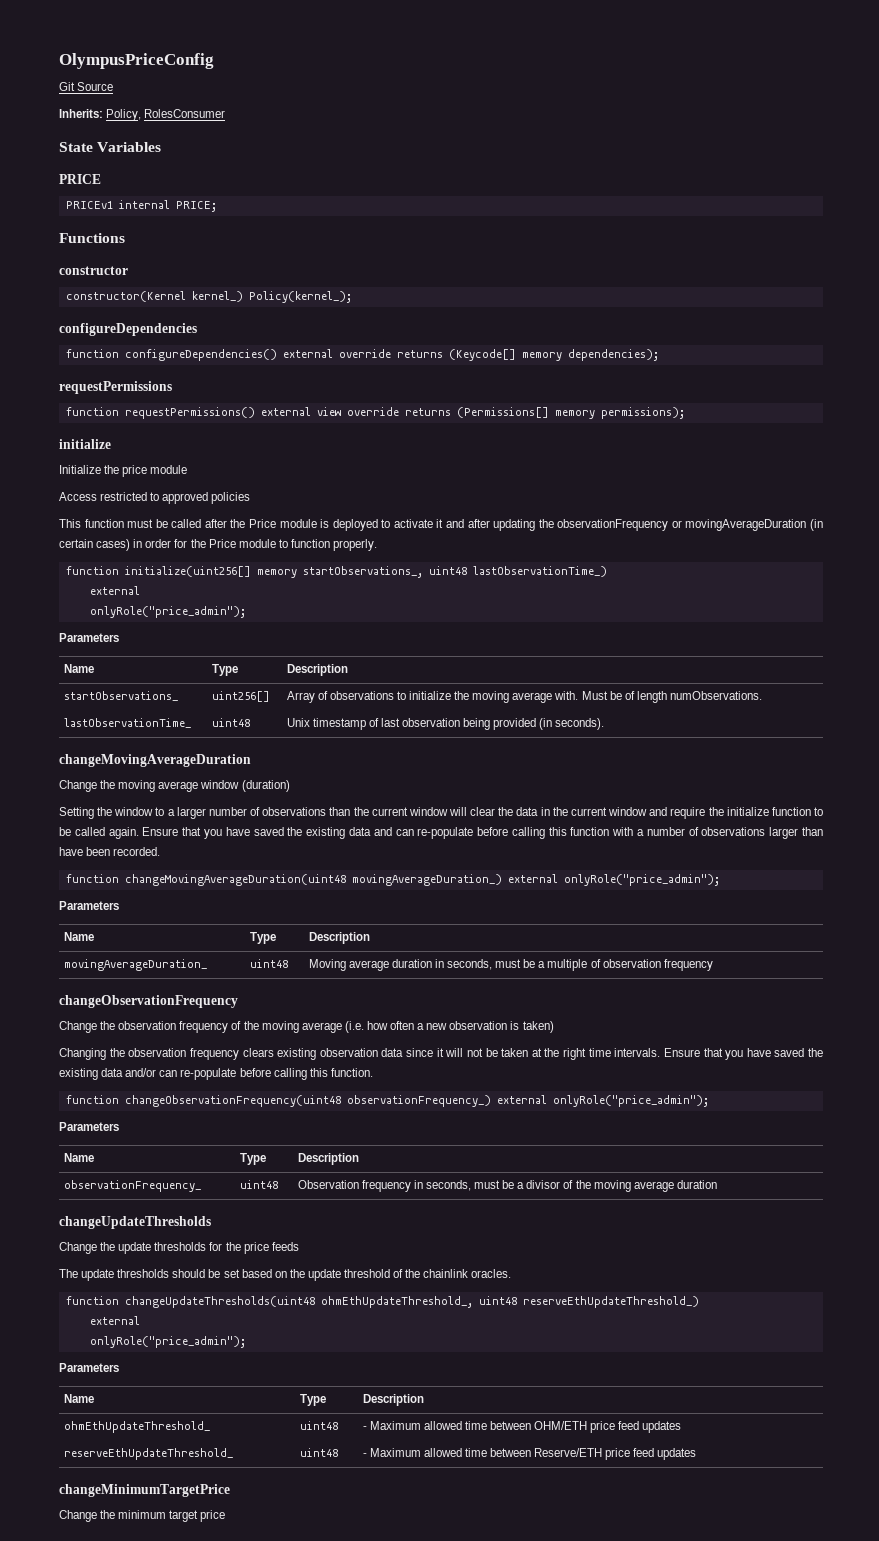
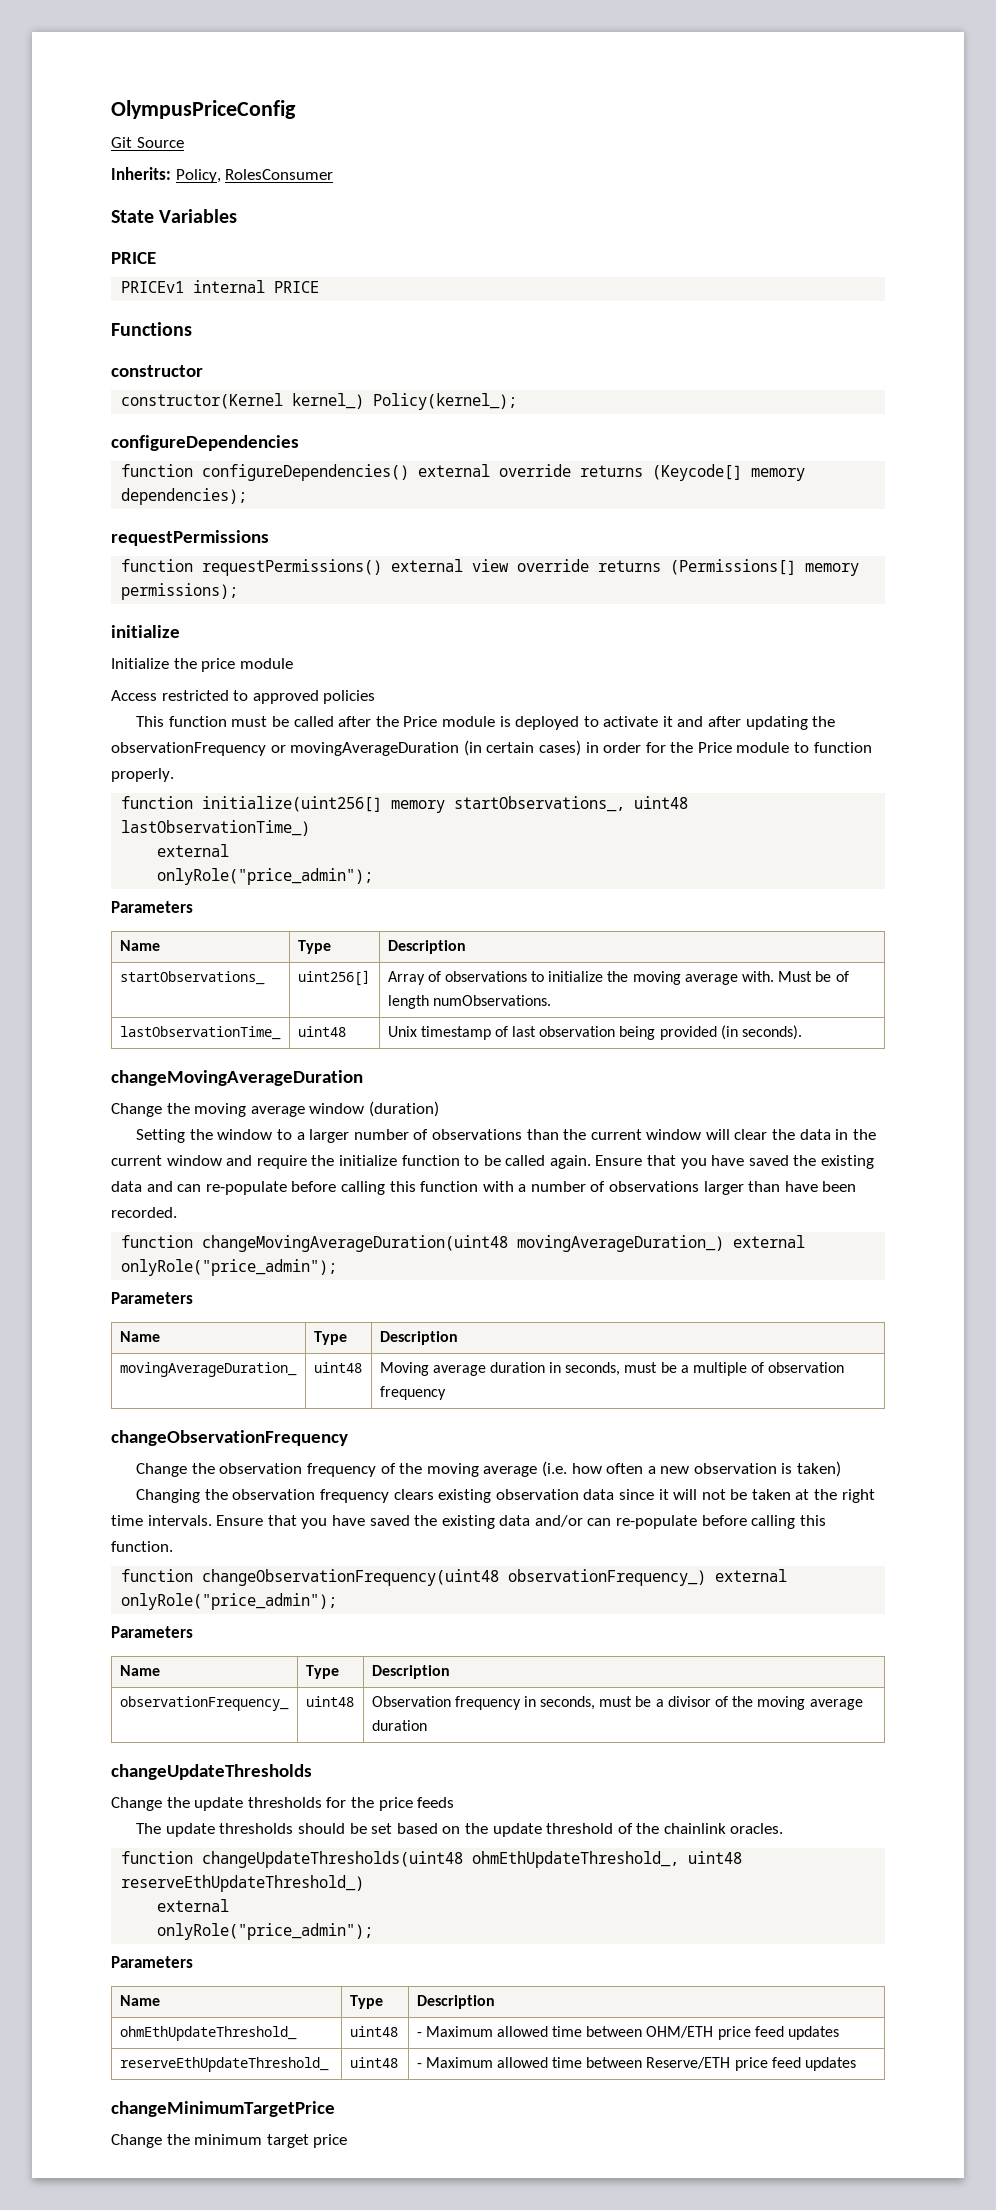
- PRICEv1 internal PRICE;
+ PRICEv1 internal PRICE

